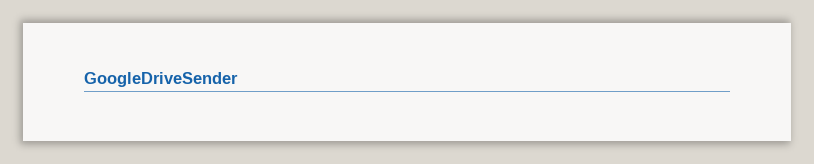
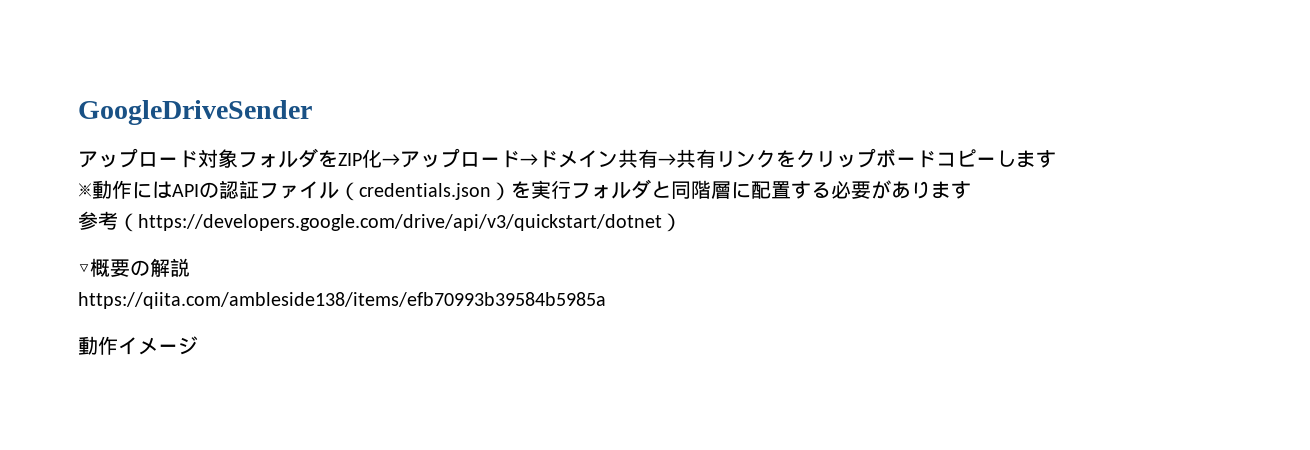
+ アップロード対象フォルダをZIP化→アップロード→ドメイン共有→共有リンクをクリップボードコピーします
+ ※動作にはAPIの認証ファイル（credentials.json）を実行フォルダと同階層に配置する必要があります
+ 参考（https://developers.google.com/drive/api/v3/quickstart/dotnet）
+ ▽概要の解説
+ https://qiita.com/ambleside138/items/efb70993b39584b5985a
+ 動作イメージ

